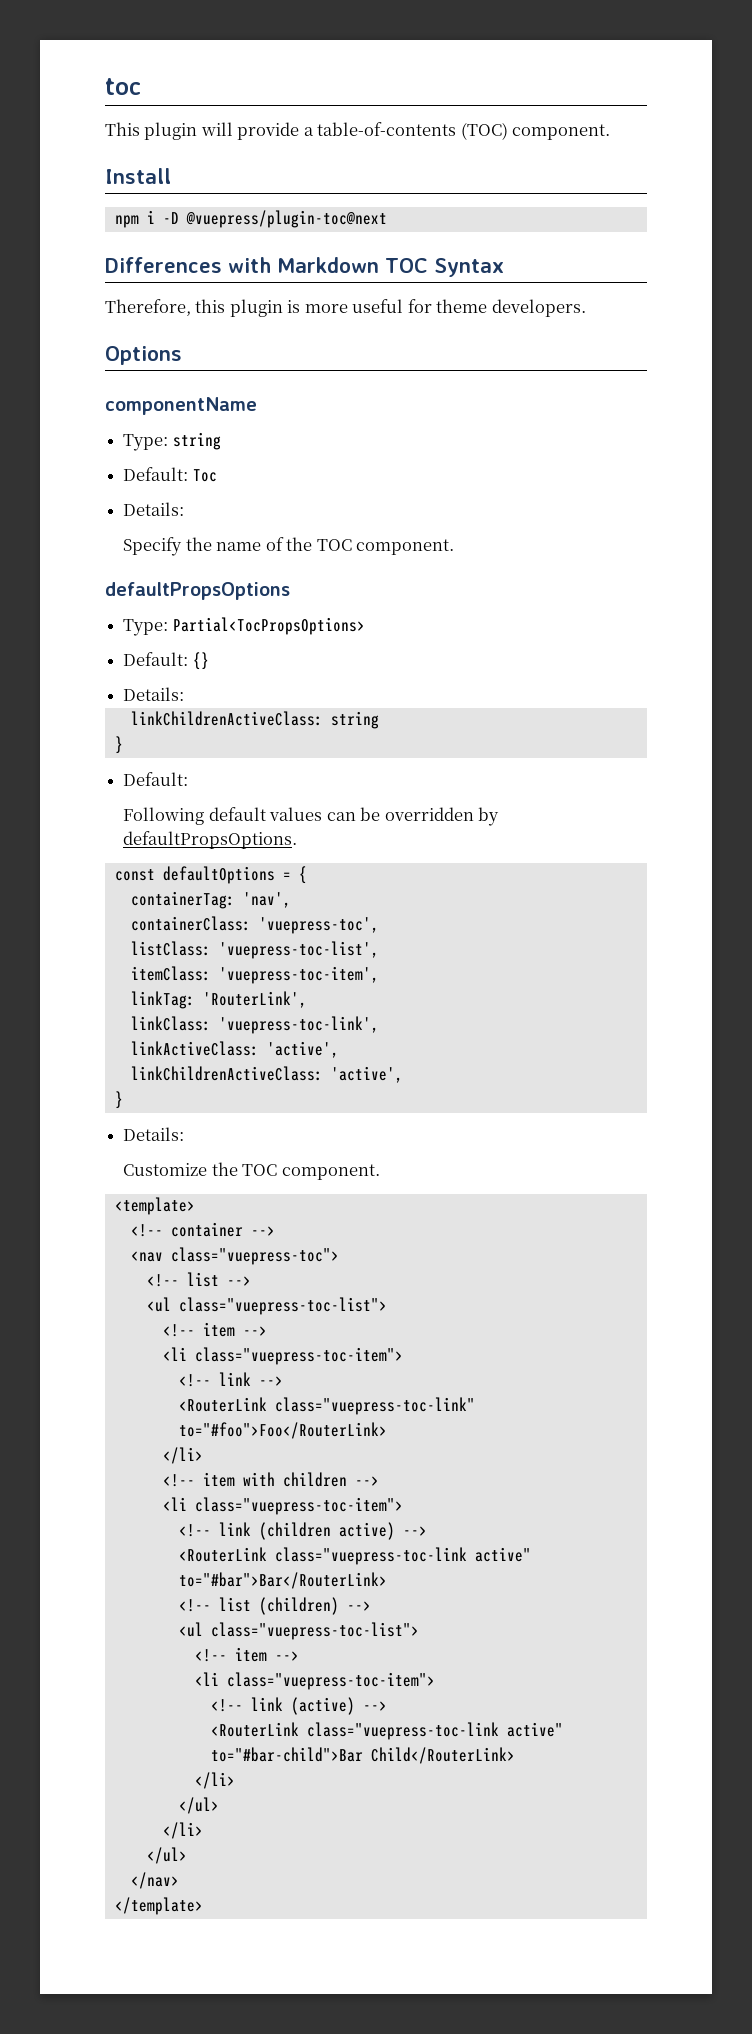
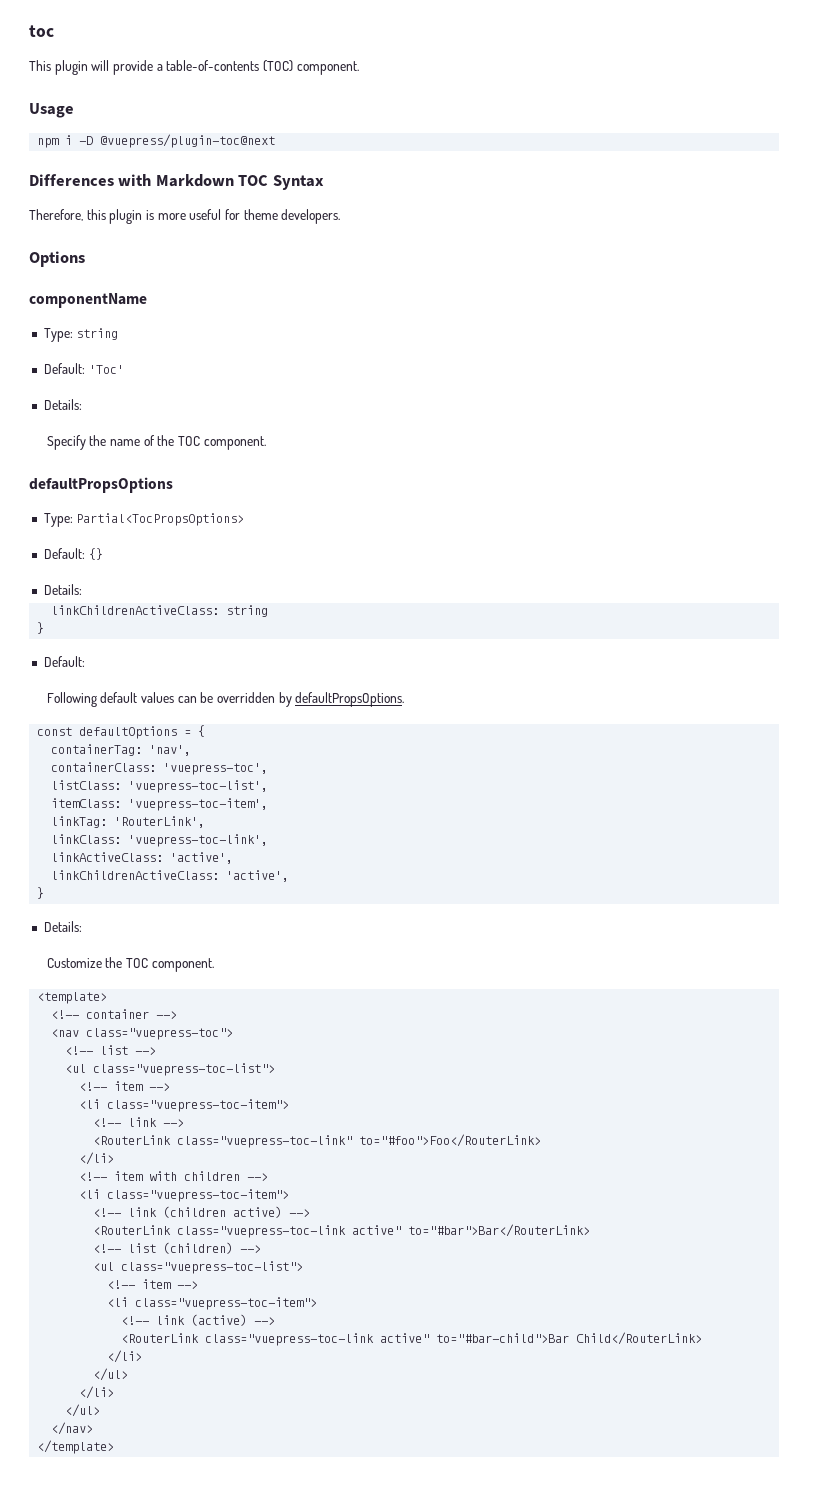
- Install
+ Usage
- Default: Toc
+ Default: 'Toc'

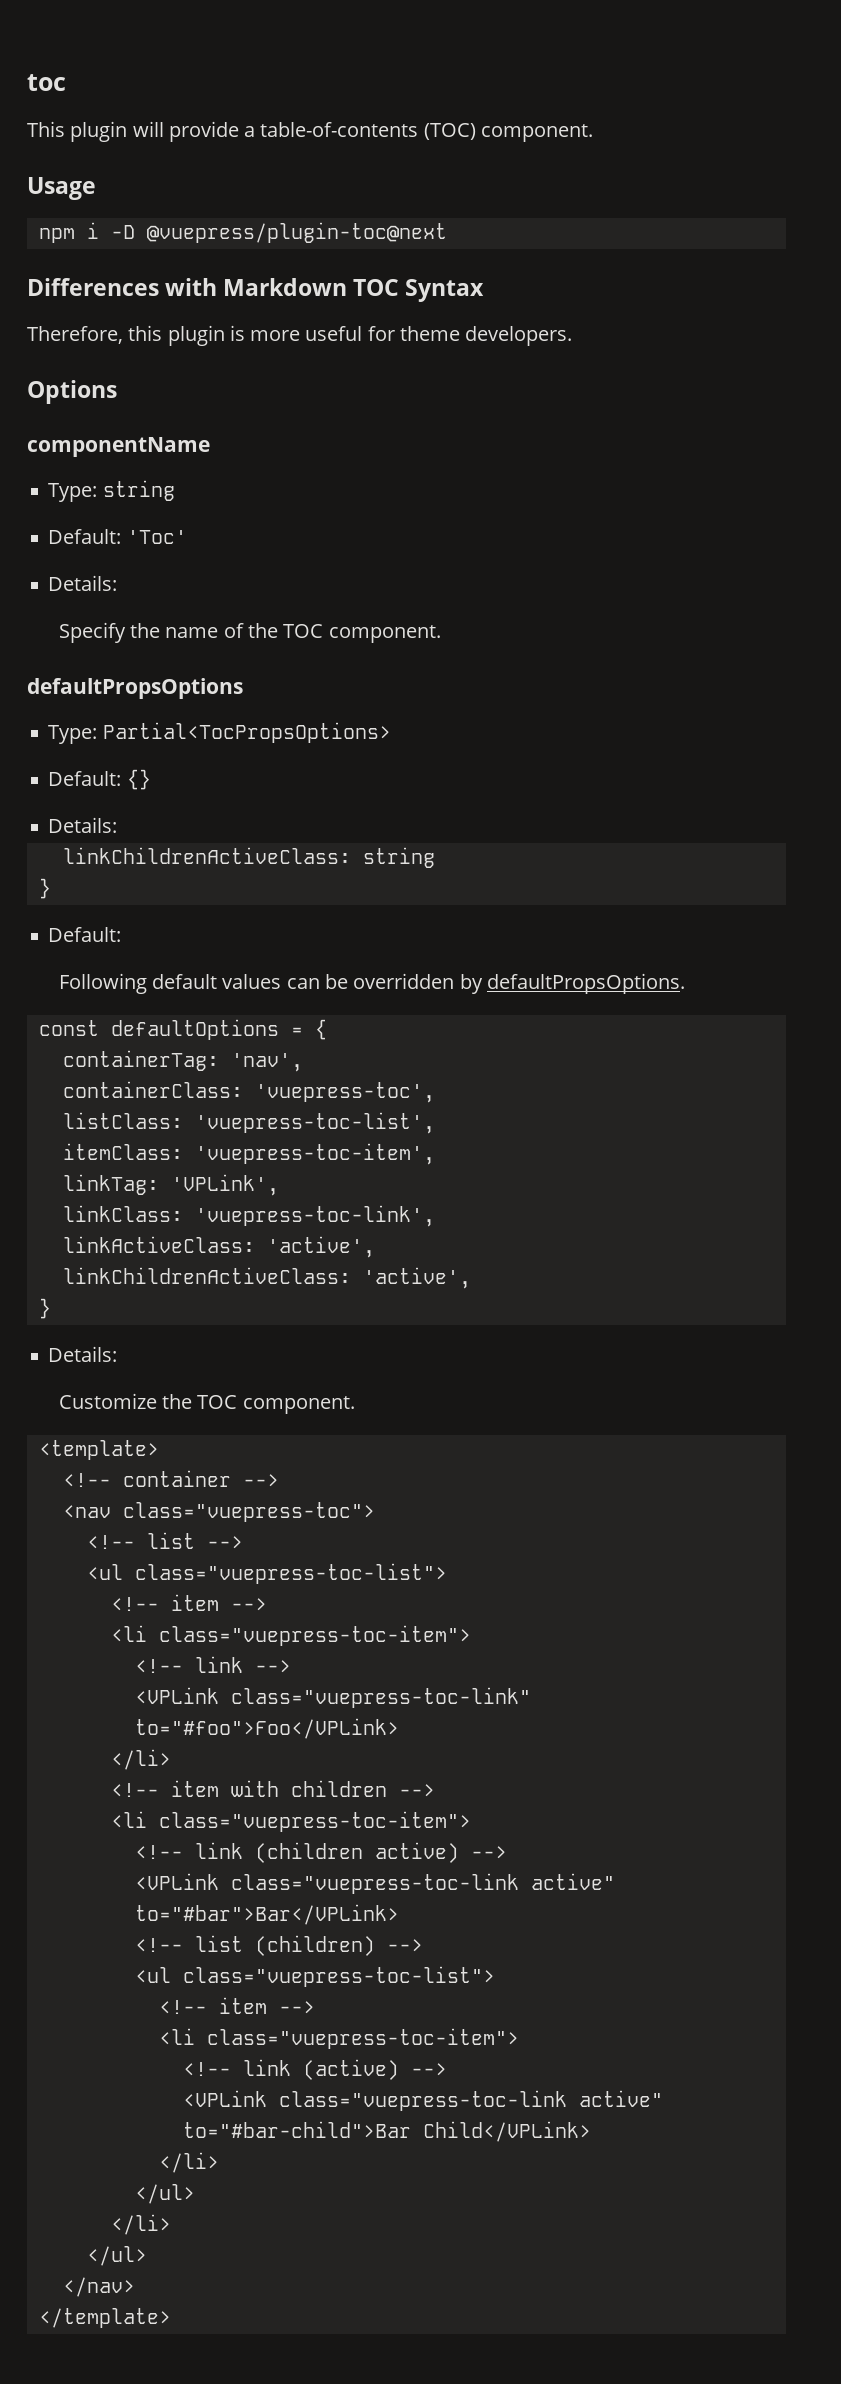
- linkTag: 'RouterLink',
+ linkTag: 'VPLink',
- <RouterLink class="vuepress-toc-link" to="#foo">Foo</RouterLink>
+ <VPLink class="vuepress-toc-link" to="#foo">Foo</VPLink>
- <RouterLink class="vuepress-toc-link active" to="#bar">Bar</RouterLink>
+ <VPLink class="vuepress-toc-link active" to="#bar">Bar</VPLink>
- <RouterLink class="vuepress-toc-link active" to="#bar-child">Bar Child</RouterLink>
+ <VPLink class="vuepress-toc-link active" to="#bar-child">Bar Child</VPLink>

